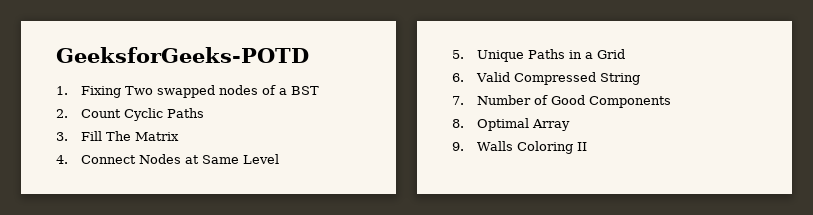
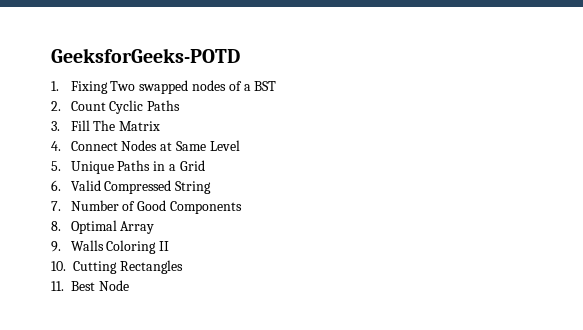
+ 10. Cutting Rectangles
+ 11. Best Node

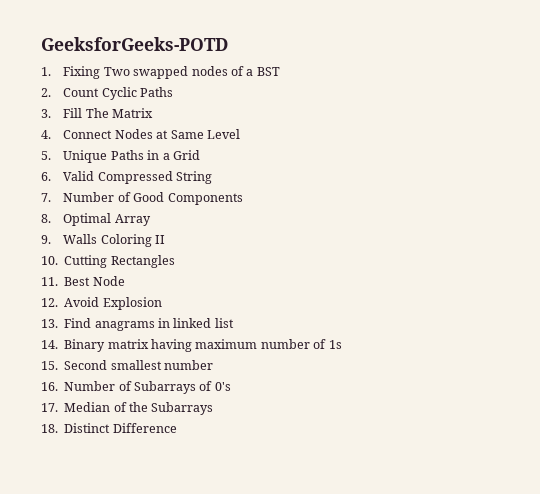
+ 12. Avoid Explosion
+ 13. Find anagrams in linked list
+ 14. Binary matrix having maximum number of 1s
+ 15. Second smallest number
+ 16. Number of Subarrays of 0's
+ 17. Median of the Subarrays
+ 18. Distinct Difference

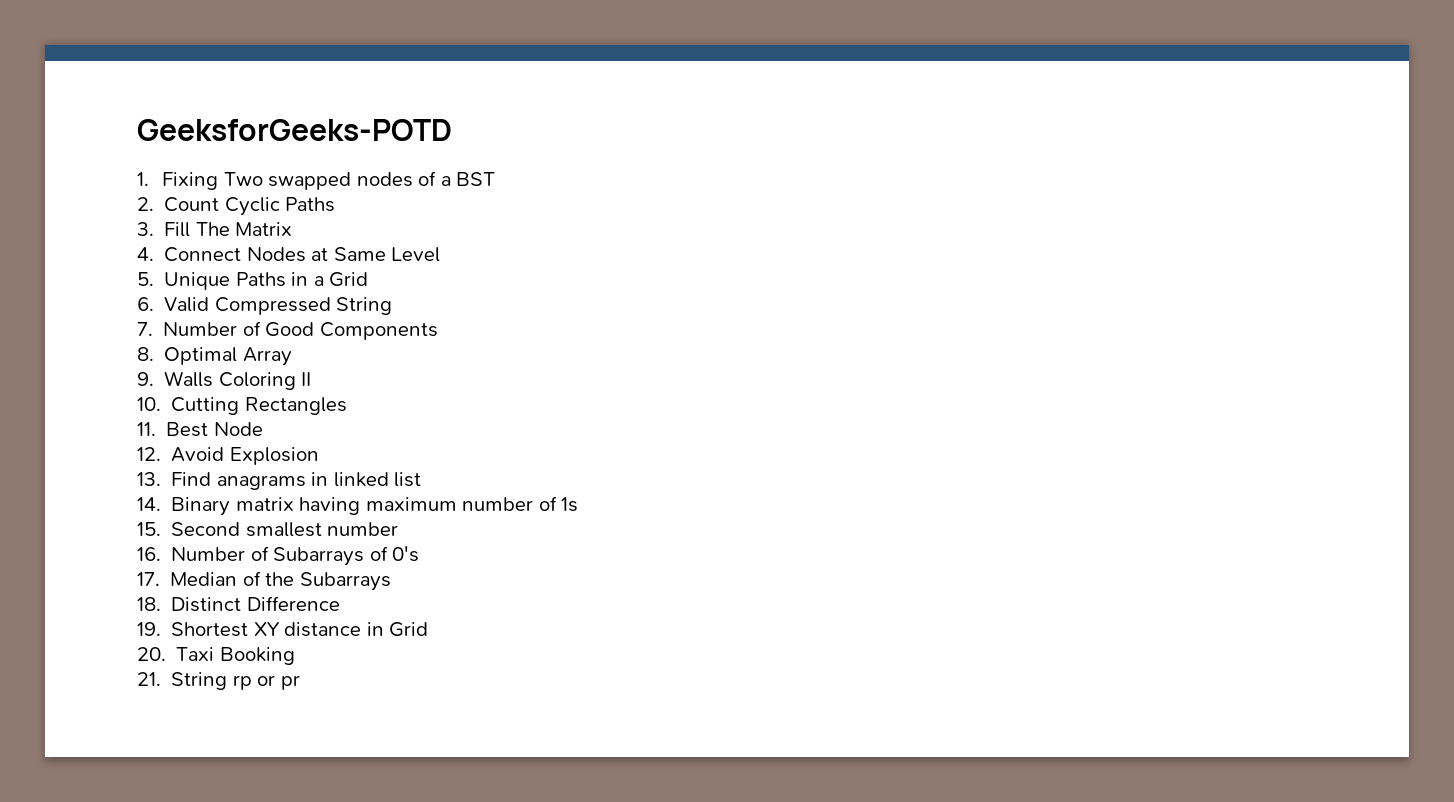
+ 19. Shortest XY distance in Grid
+ 20. Taxi Booking
+ 21. String rp or pr

